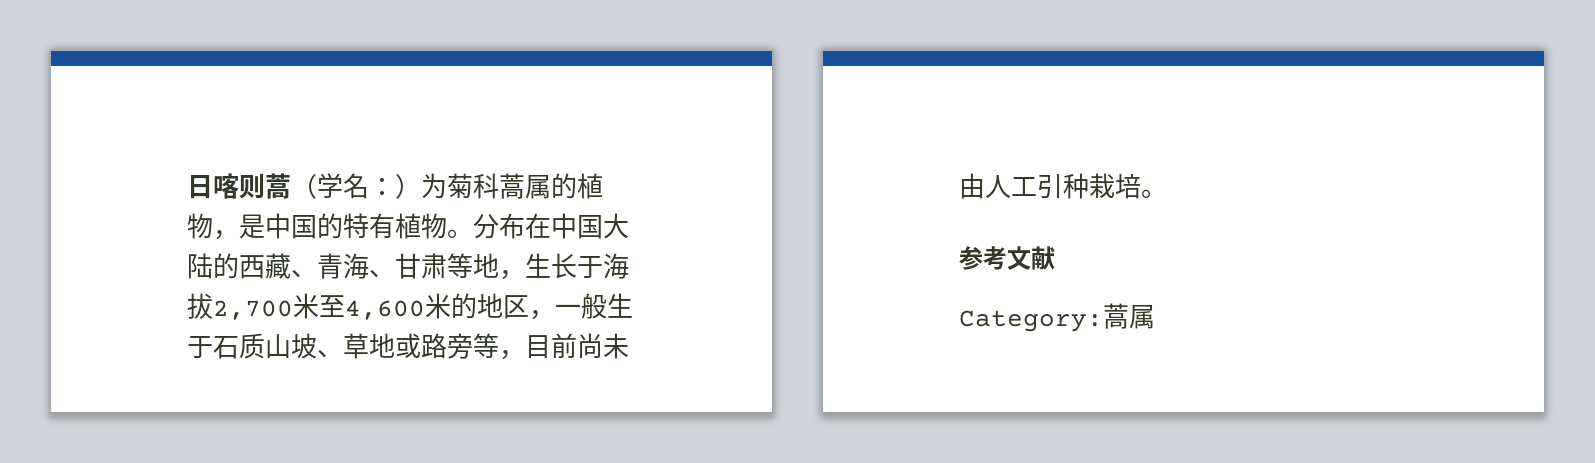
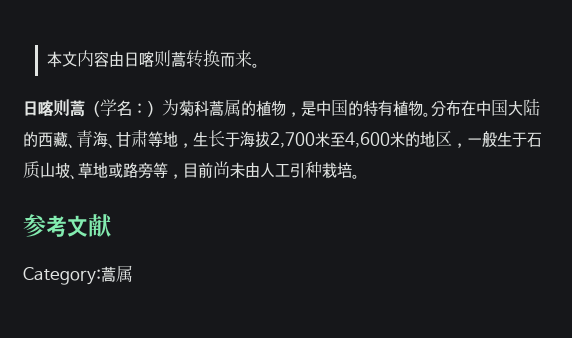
+ 本文内容由日喀则蒿转换而来。

